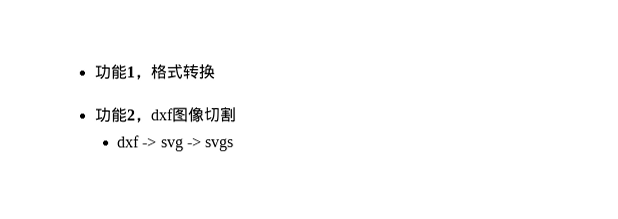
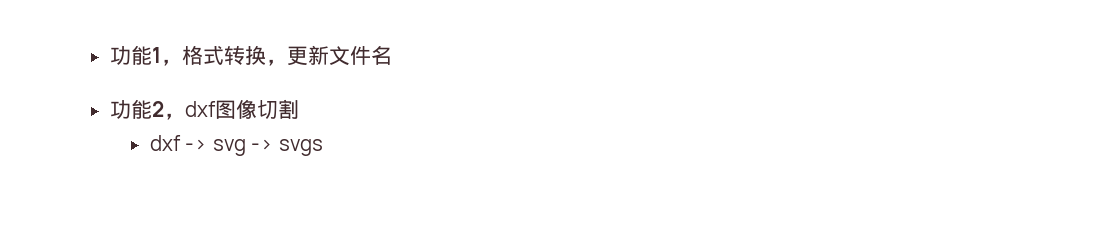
- 功能1，格式转换
+ 功能1，格式转换，更新文件名

